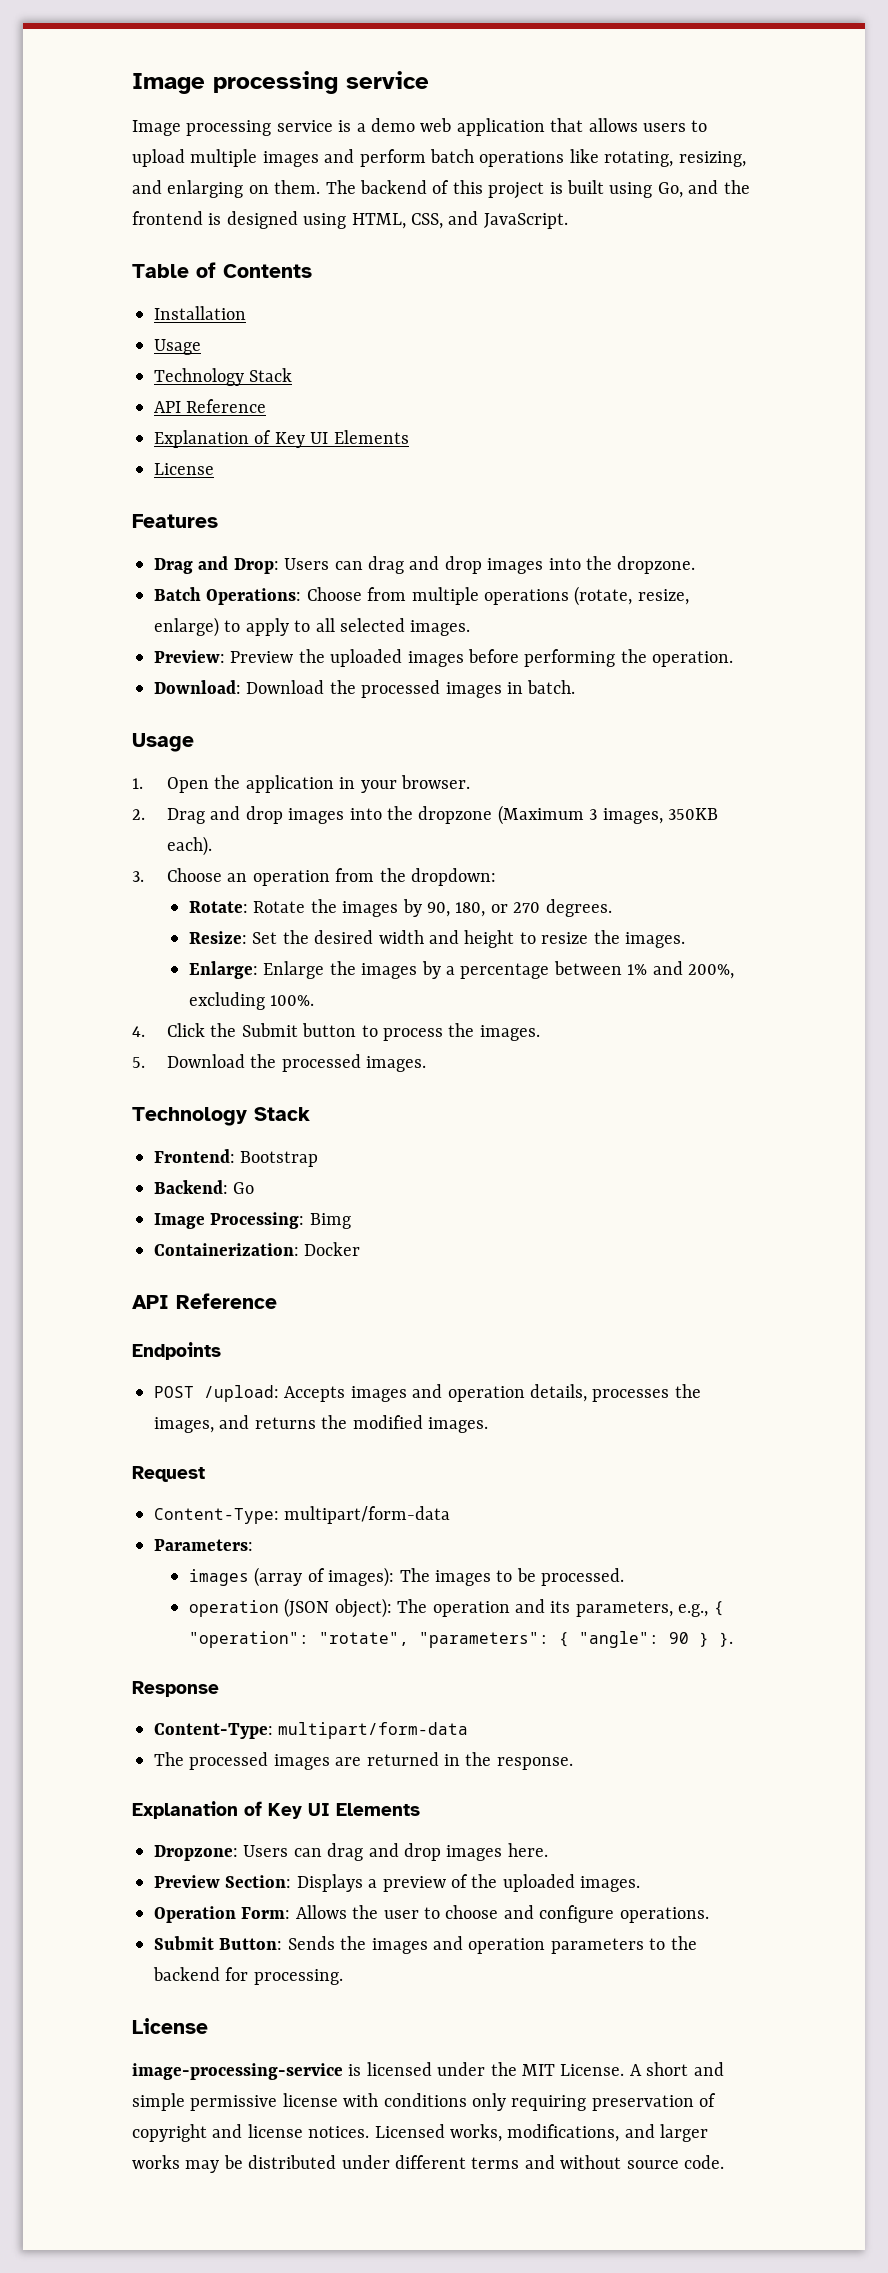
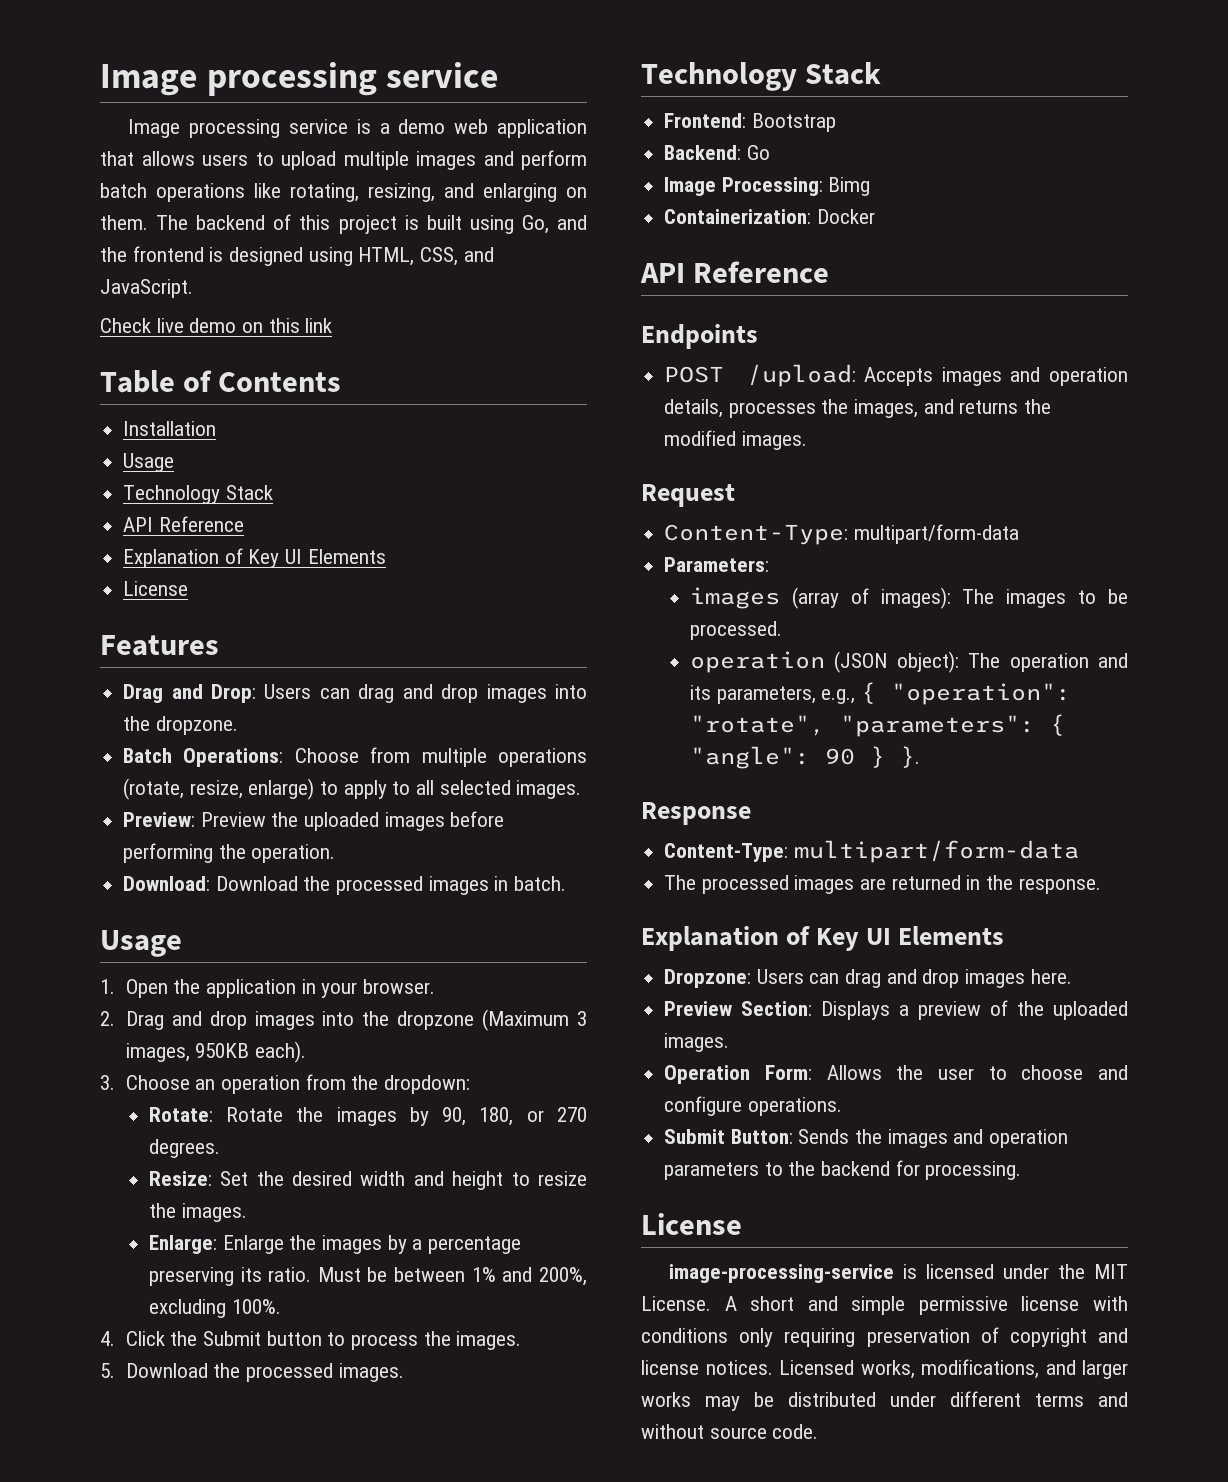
+ Check live demo on this link
- 2. Drag and drop images into the dropzone (Maximum 3 images, 350KB each).
+ 2. Drag and drop images into the dropzone (Maximum 3 images, 950KB each).
- Enlarge: Enlarge the images by a percentage between 1% and 200%, excluding 100%.
+ Enlarge: Enlarge the images by a percentage preserving its ratio. Must be between 1% and 200%, excluding 100%.

